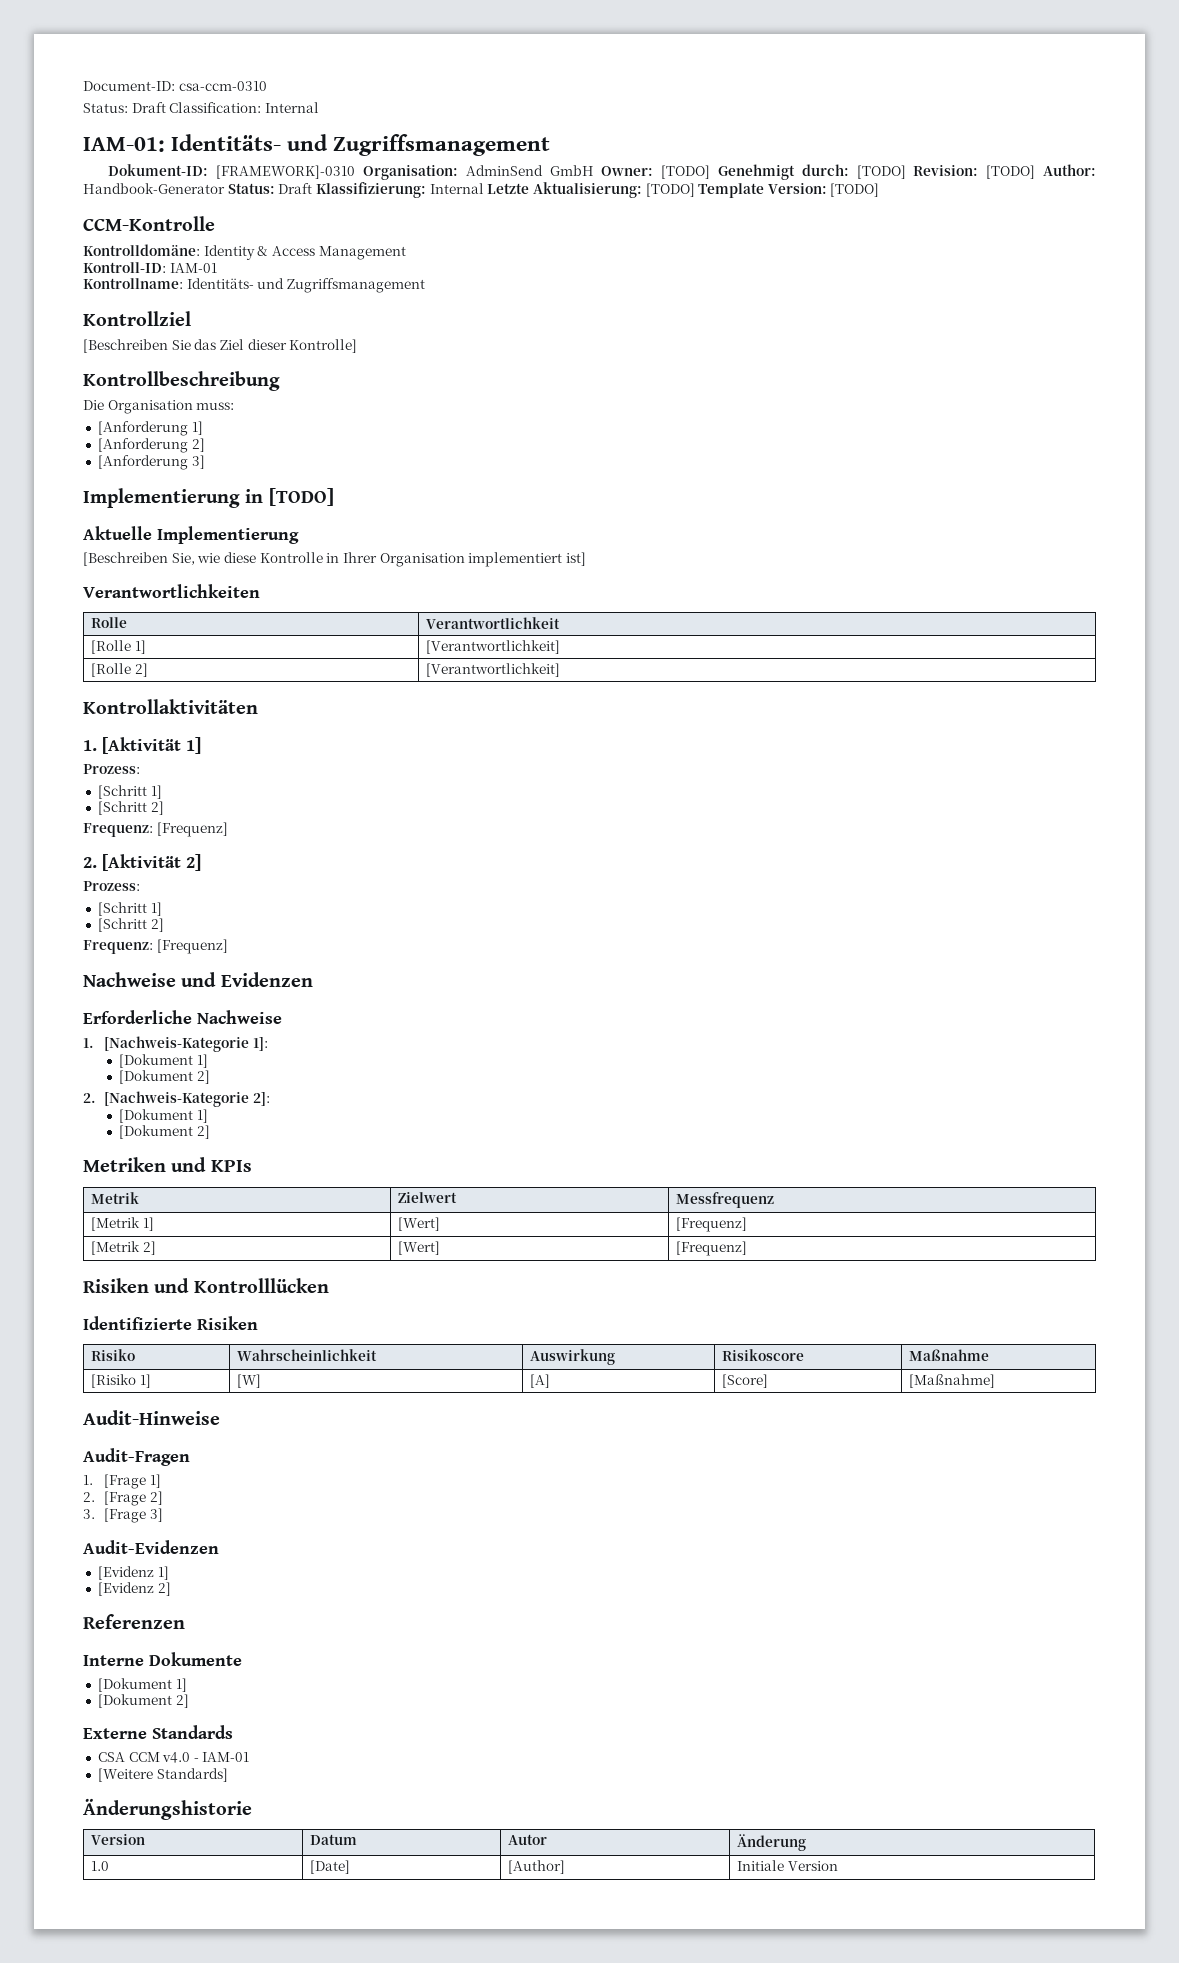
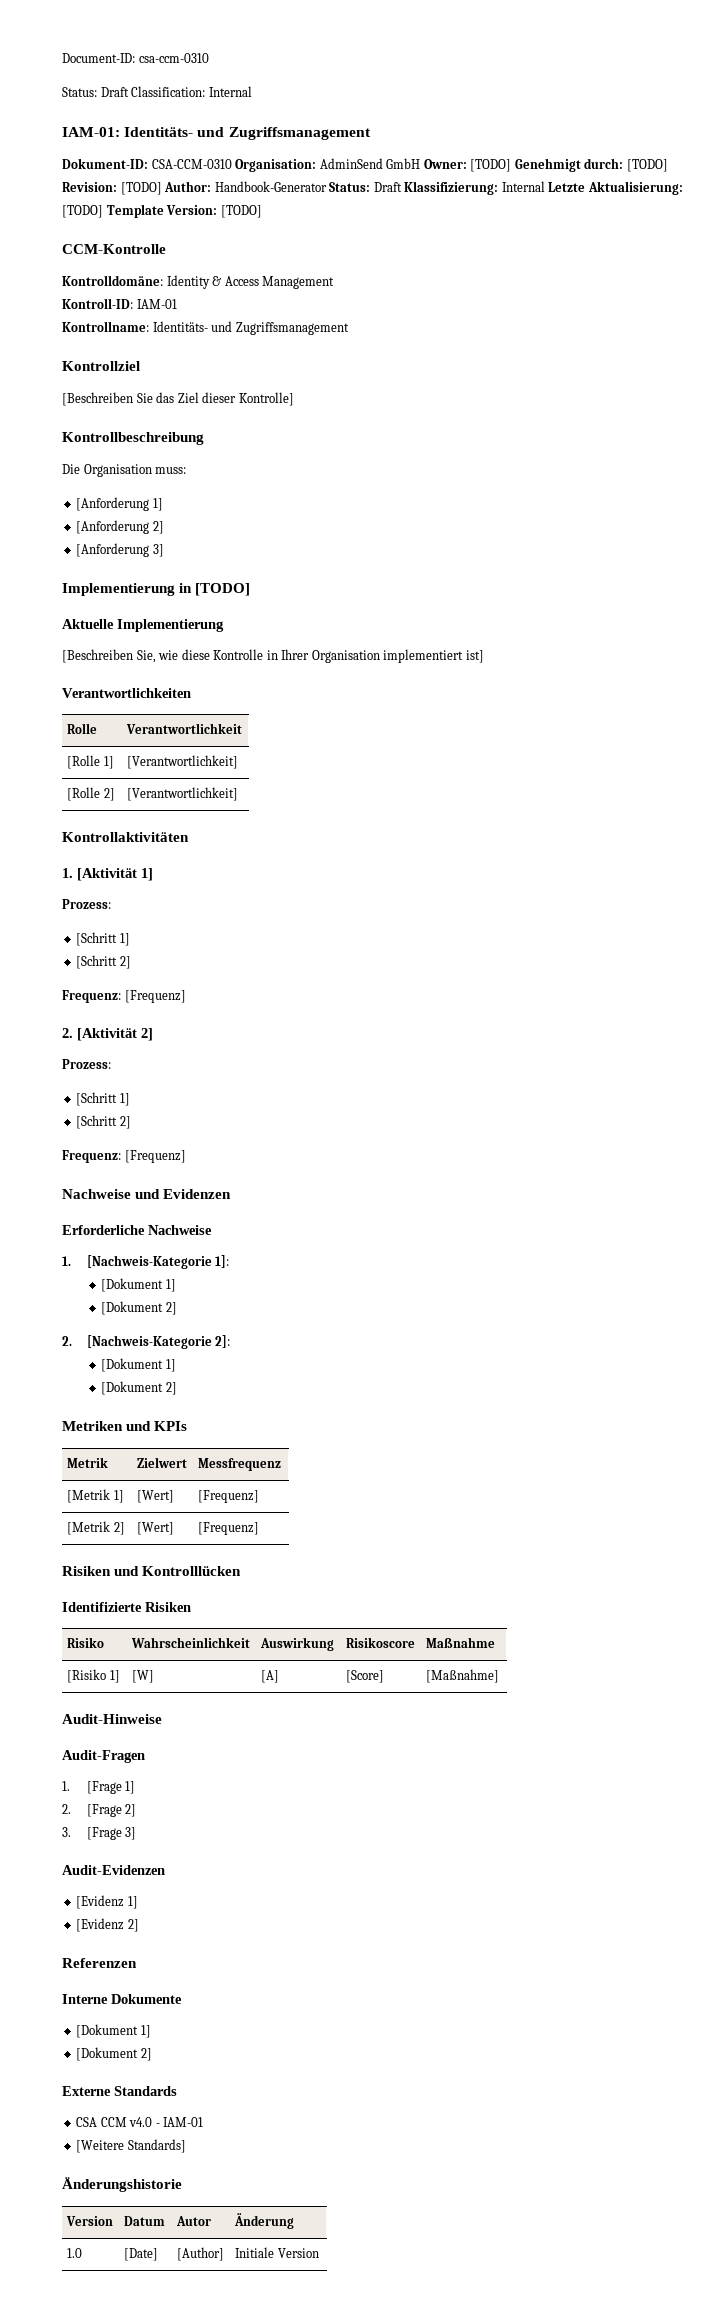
- Dokument-ID: [FRAMEWORK]-0310 Organisation: AdminSend GmbH Owner: [TODO] Genehmigt durch: [TODO] Revision: [TODO] Author: Handbook-Generator Status: Draft Klassifizierung: Internal Letzte Aktualisierung: [TODO] Template Version: [TODO]
+ Dokument-ID: CSA-CCM-0310 Organisation: AdminSend GmbH Owner: [TODO] Genehmigt durch: [TODO] Revision: [TODO] Author: Handbook-Generator Status: Draft Klassifizierung: Internal Letzte Aktualisierung: [TODO] Template Version: [TODO]

